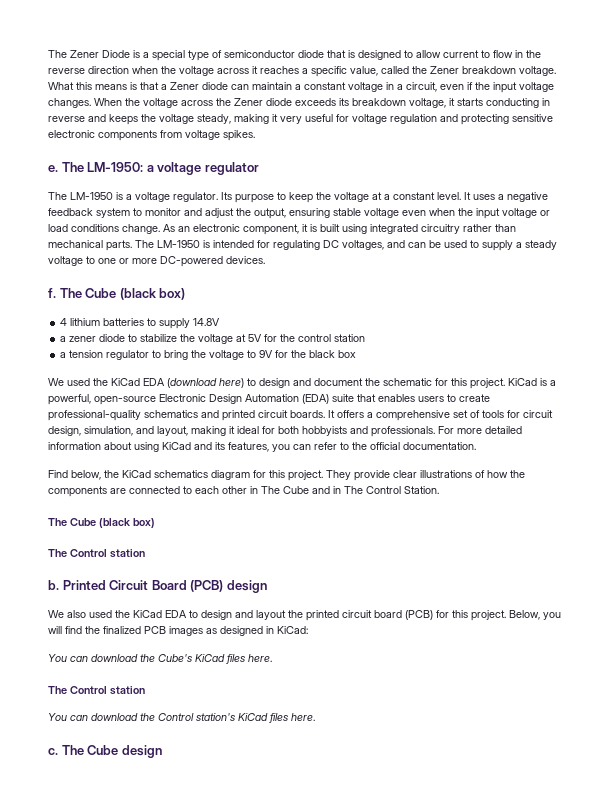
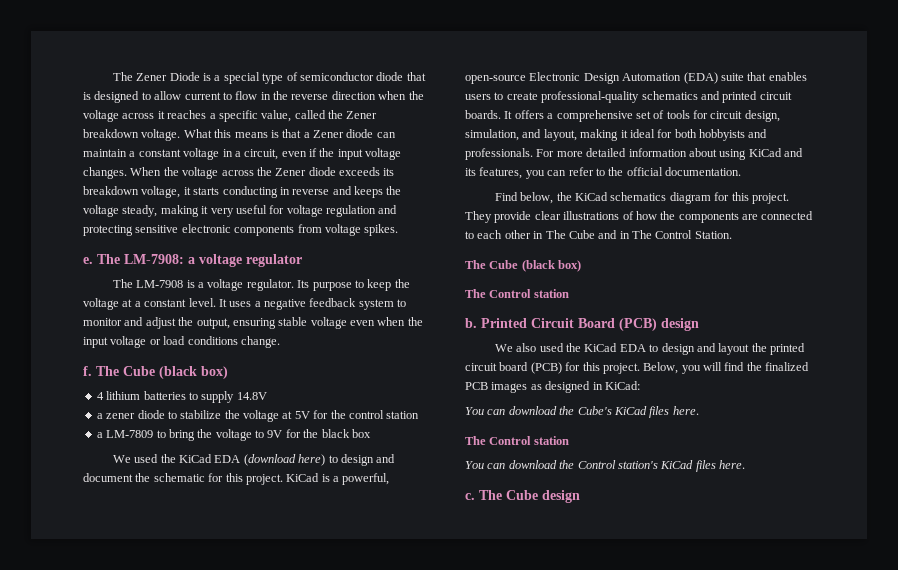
- The LM-1950: a voltage regulator
+ The LM-7908: a voltage regulator
- The LM-1950 is a voltage regulator.
+ The LM-7908 is a voltage regulator.
- As an electronic component, it is built using integrated circuitry rather than mechanical parts. The LM-1950 is intended for regulating DC voltages, and can be used to supply a steady voltage to one or more DC-powered devices.
- a tension regulator to bring the voltage to 9V for the black box
+ a LM-7809 to bring the voltage to 9V for the black box

